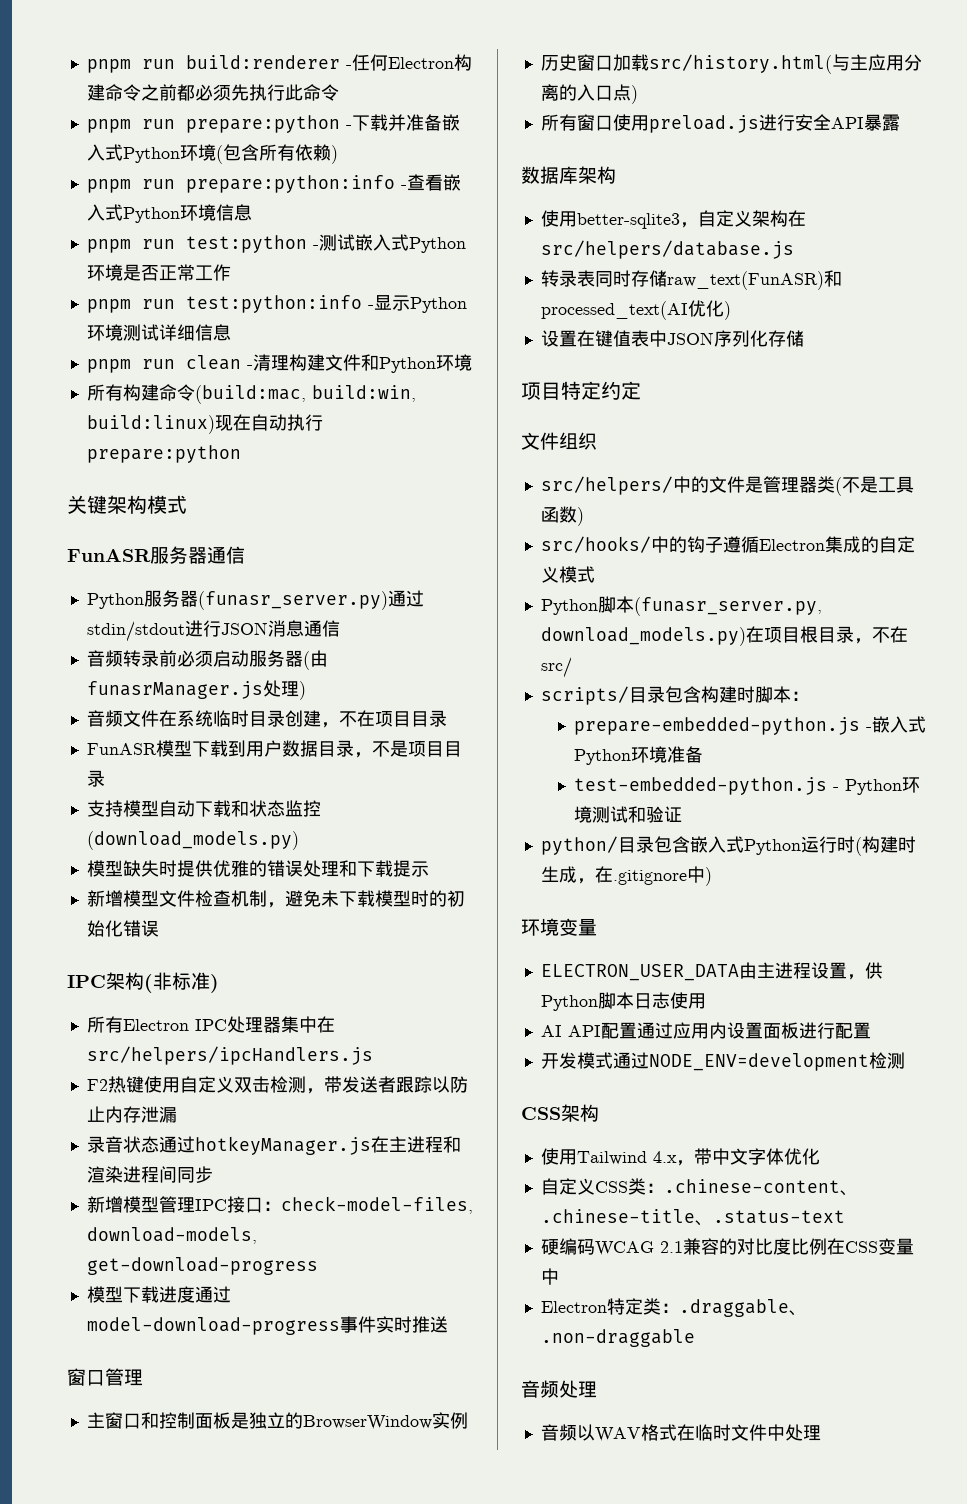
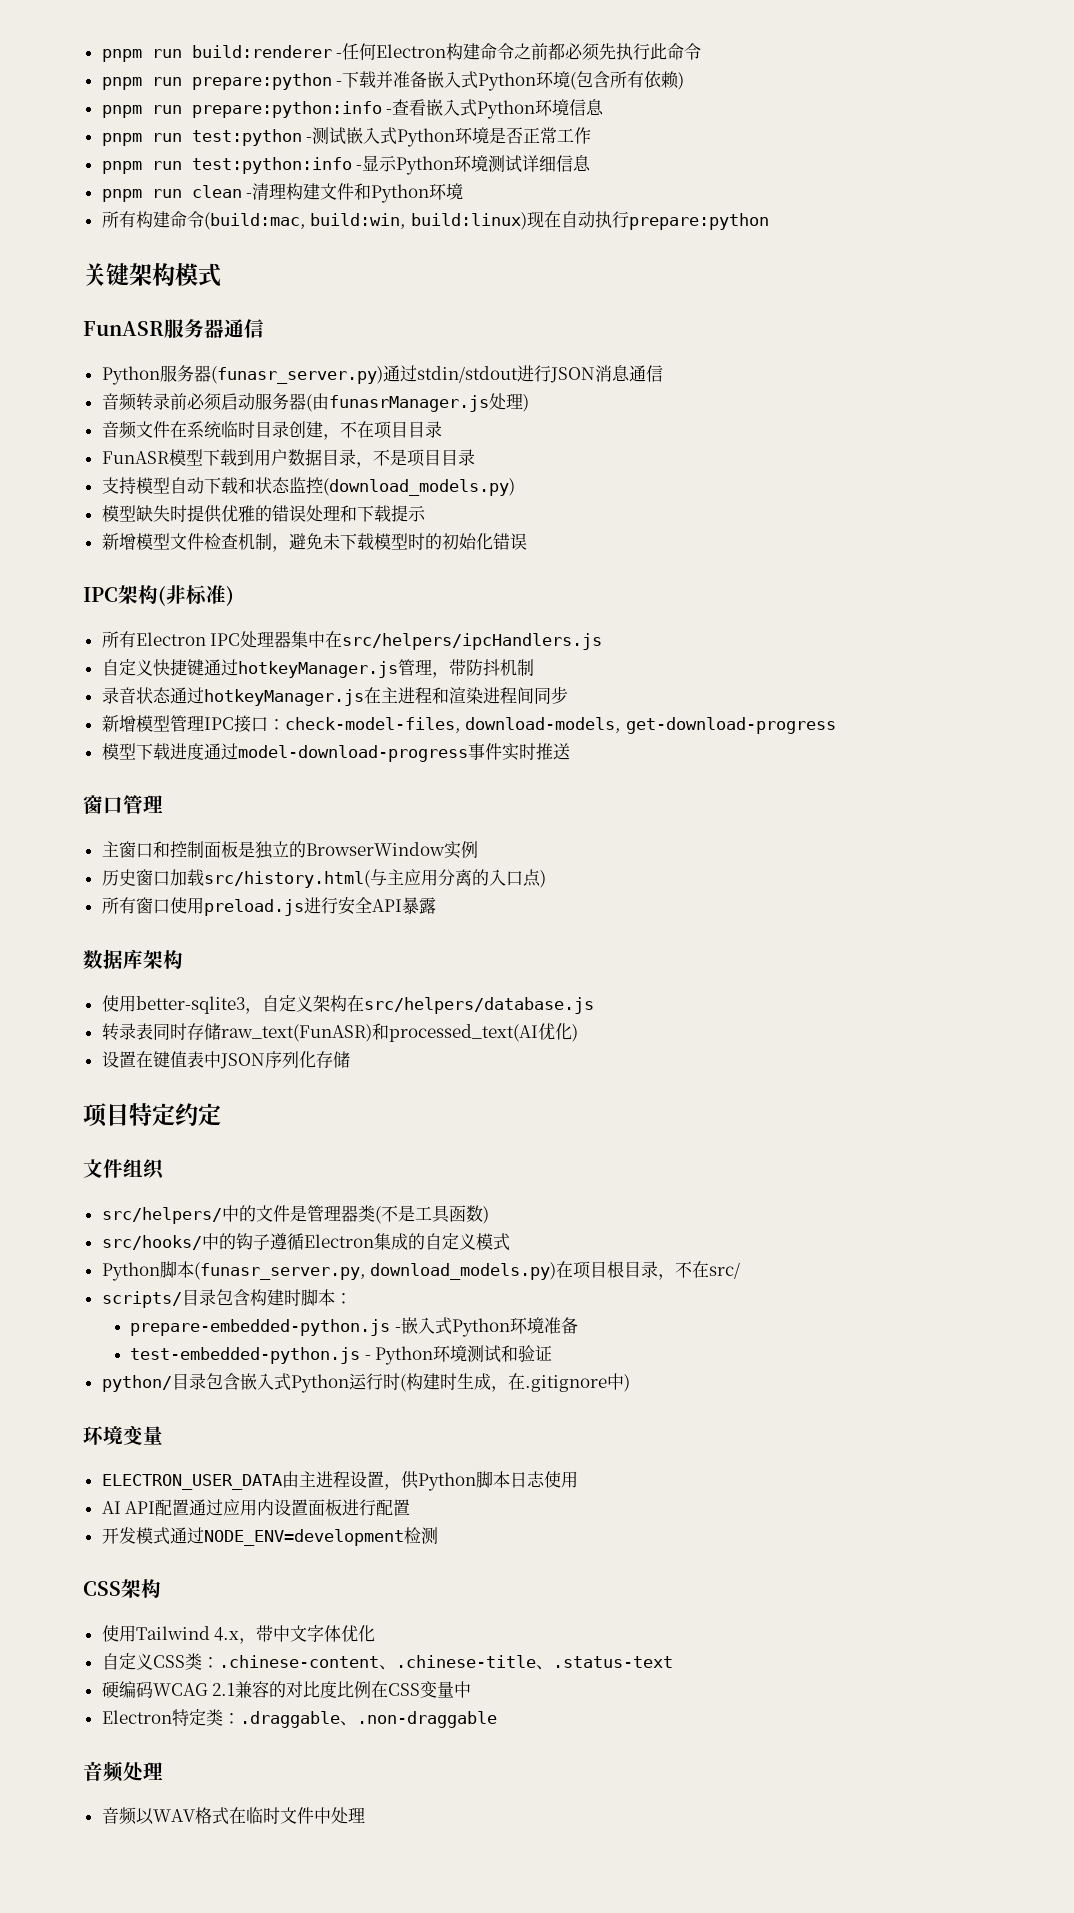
- F2热键使用自定义双击检测，带发送者跟踪以防止内存泄漏
+ 自定义快捷键通过hotkeyManager.js管理，带防抖机制

